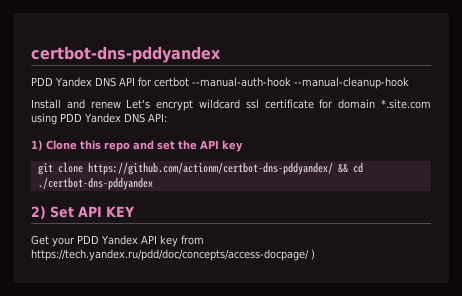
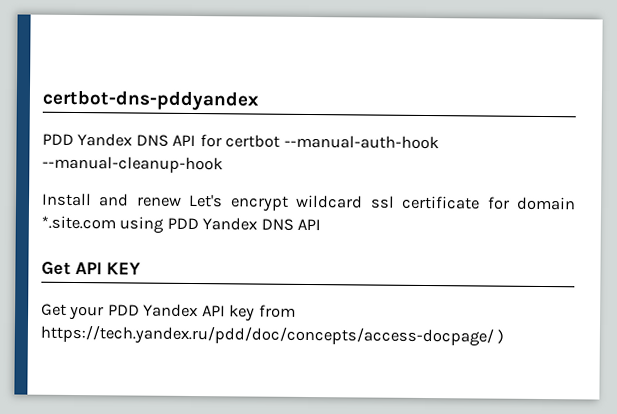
- Install and renew Let's encrypt wildcard ssl certificate for domain *.site.com using PDD Yandex DNS API:
- 1) Clone this repo and set the API key
- git clone https://github.com/actionm/certbot-dns-pddyandex/ && cd ./certbot-dns-pddyandex
- 2) Set API KEY
+ Install and renew Let's encrypt wildcard ssl certificate for domain *.site.com using PDD Yandex DNS API
+ Get API KEY

